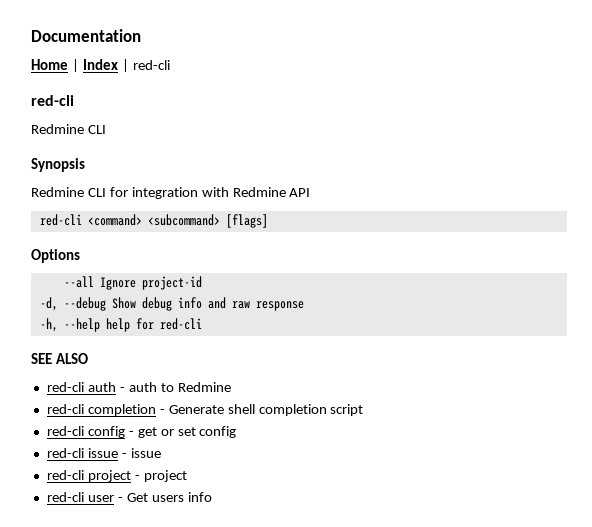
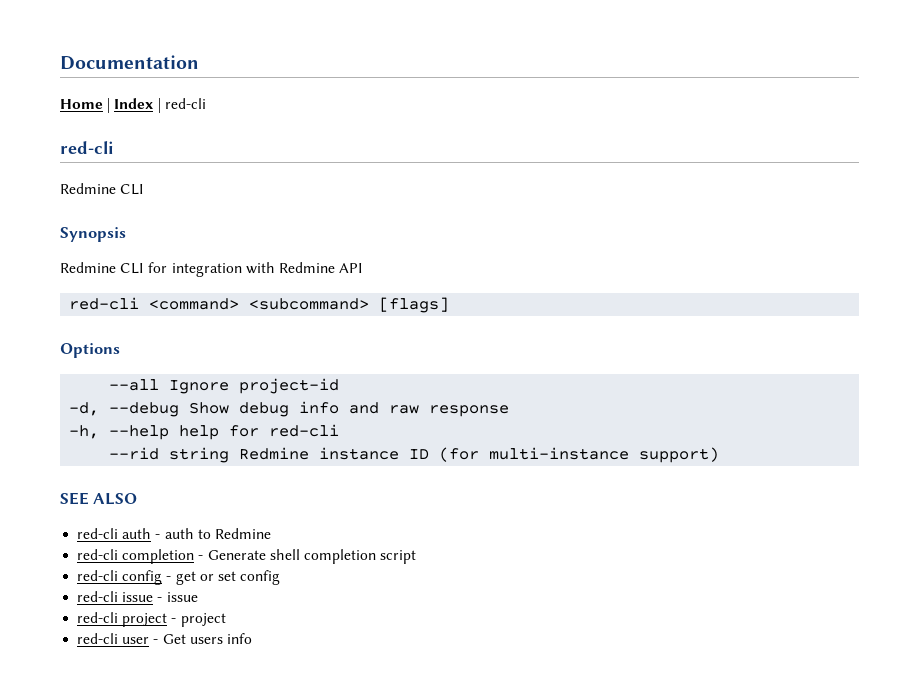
+ --rid string Redmine instance ID (for multi-instance support)

